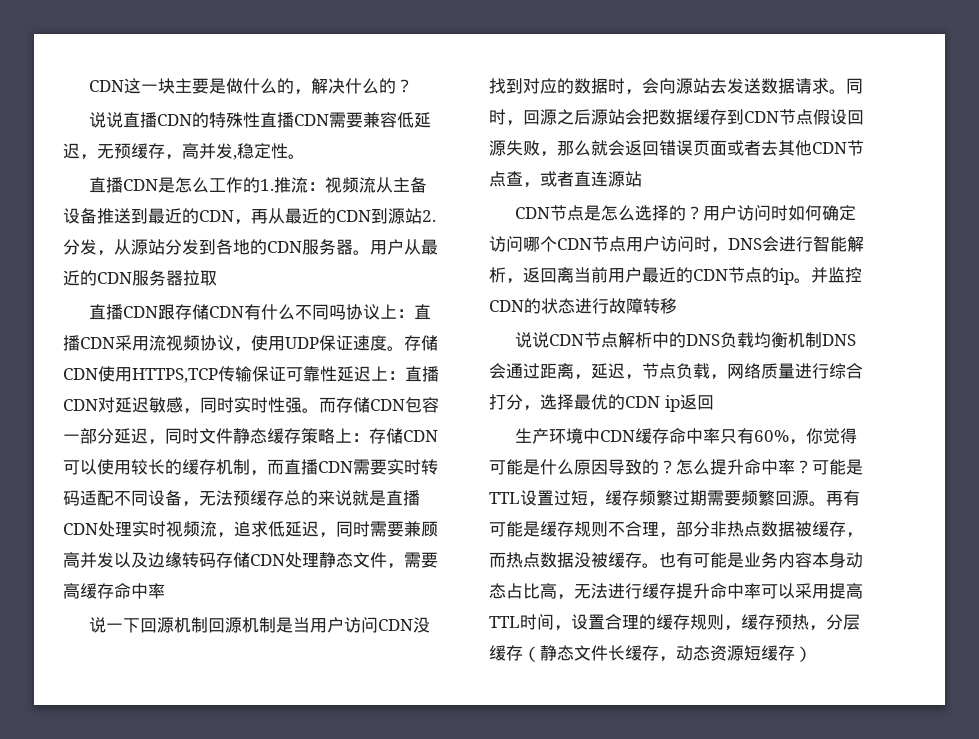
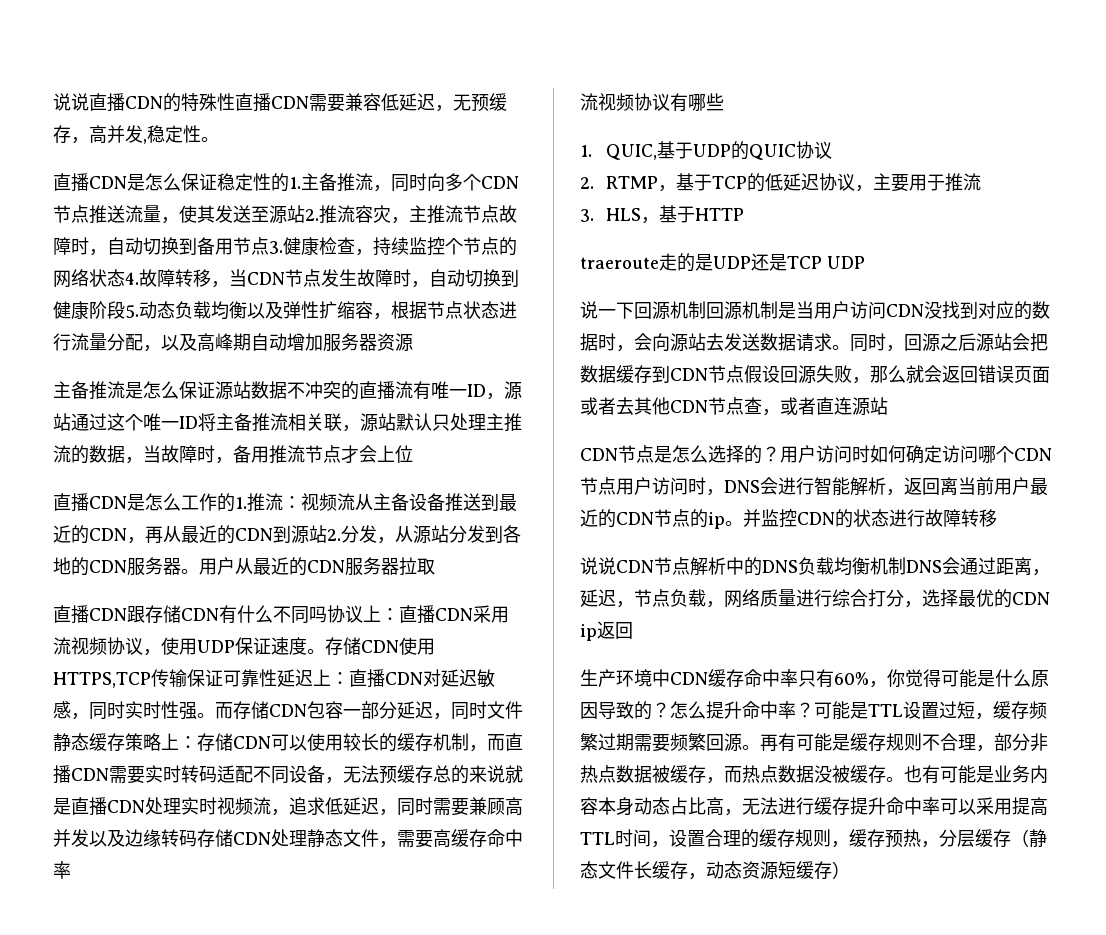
- CDN这一块主要是做什么的，解决什么的？
+ 直播CDN是怎么保证稳定性的1.主备推流，同时向多个CDN节点推送流量，使其发送至源站2.推流容灾，主推流节点故障时，自动切换到备用节点3.健康检查，持续监控个节点的网络状态4.故障转移，当CDN节点发生故障时，自动切换到健康阶段5.动态负载均衡以及弹性扩缩容，根据节点状态进行流量分配，以及高峰期自动增加服务器资源
+ 主备推流是怎么保证源站数据不冲突的直播流有唯一ID，源站通过这个唯一ID将主备推流相关联，源站默认只处理主推流的数据，当故障时，备用推流节点才会上位
+ 流视频协议有哪些
+ 1. QUIC,基于UDP的QUIC协议
+ 2. RTMP，基于TCP的低延迟协议，主要用于推流
+ 3. HLS，基于HTTP
+ traeroute走的是UDP还是TCP UDP

